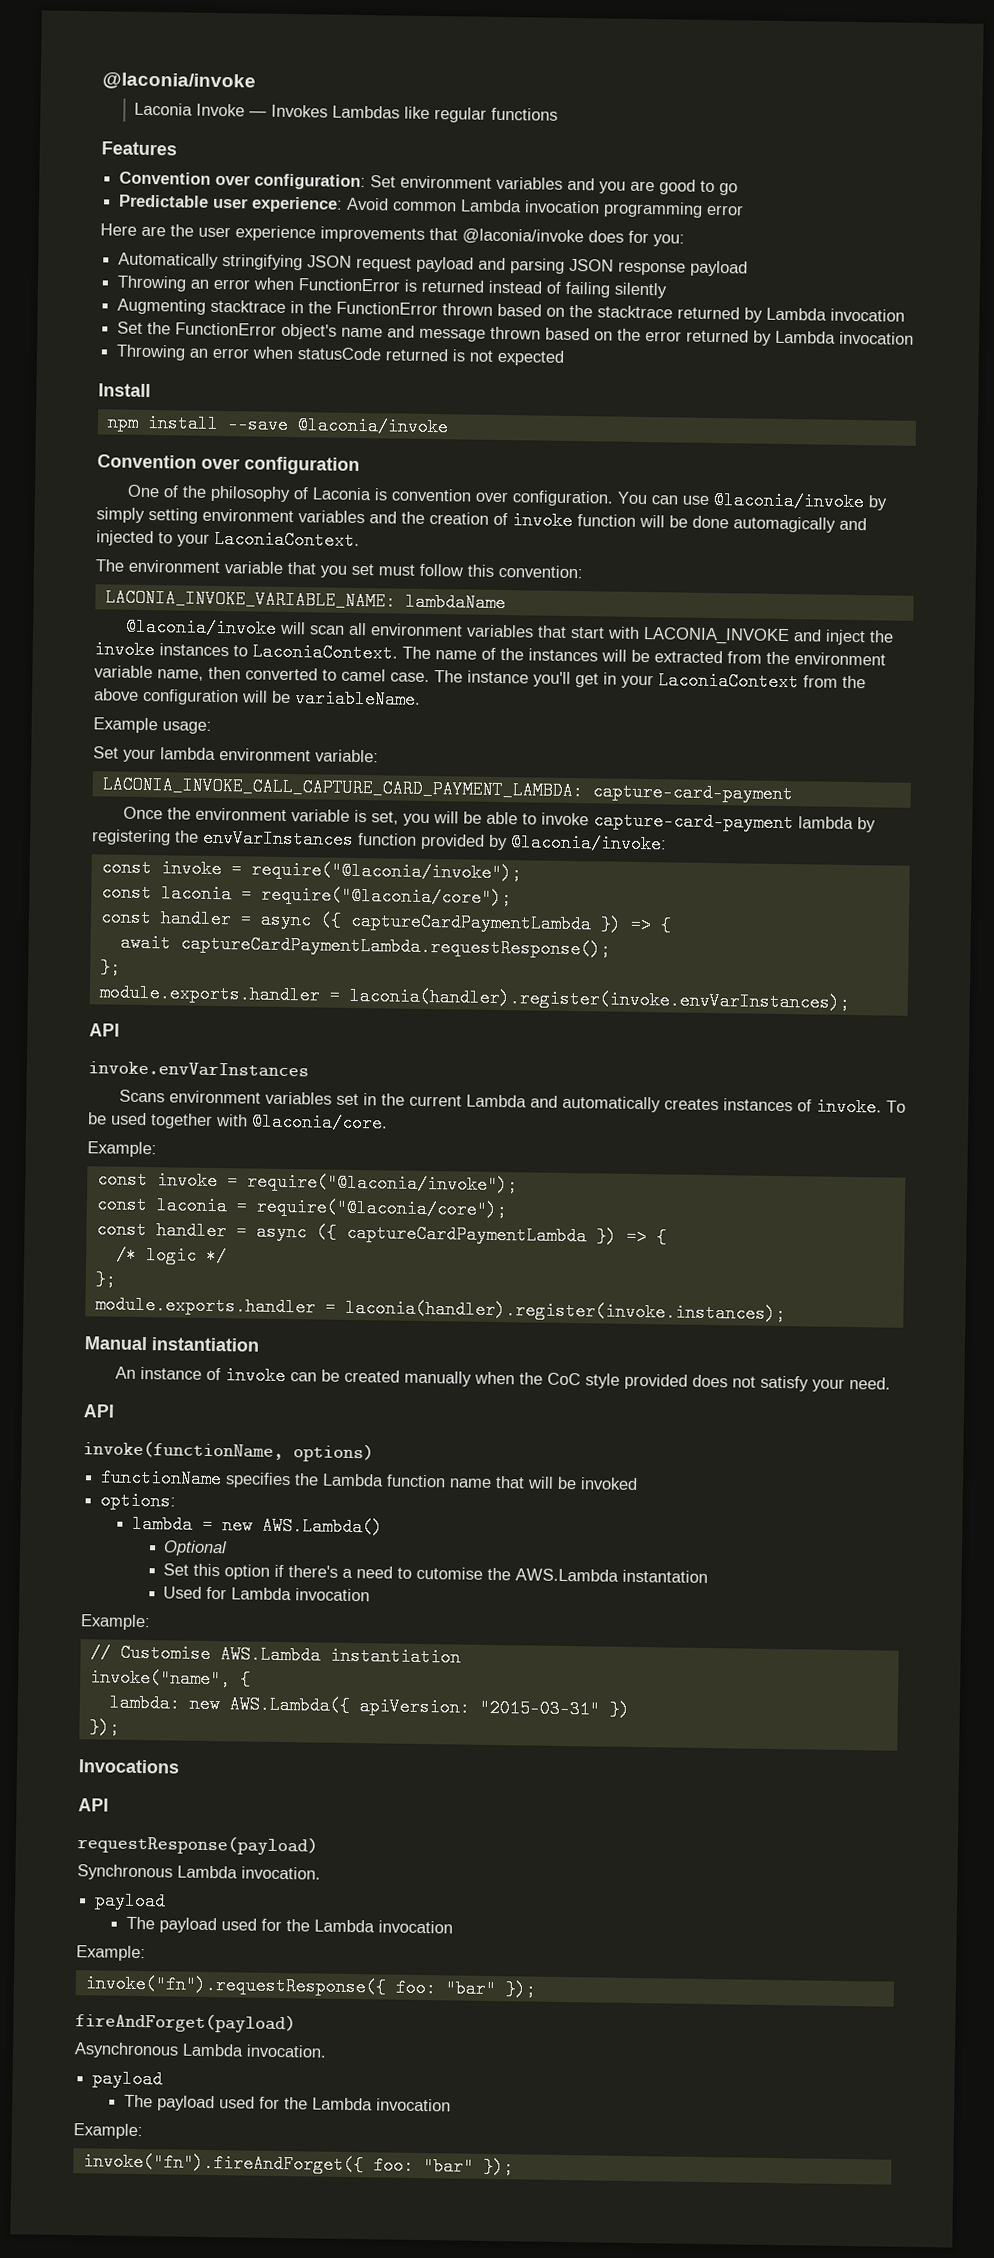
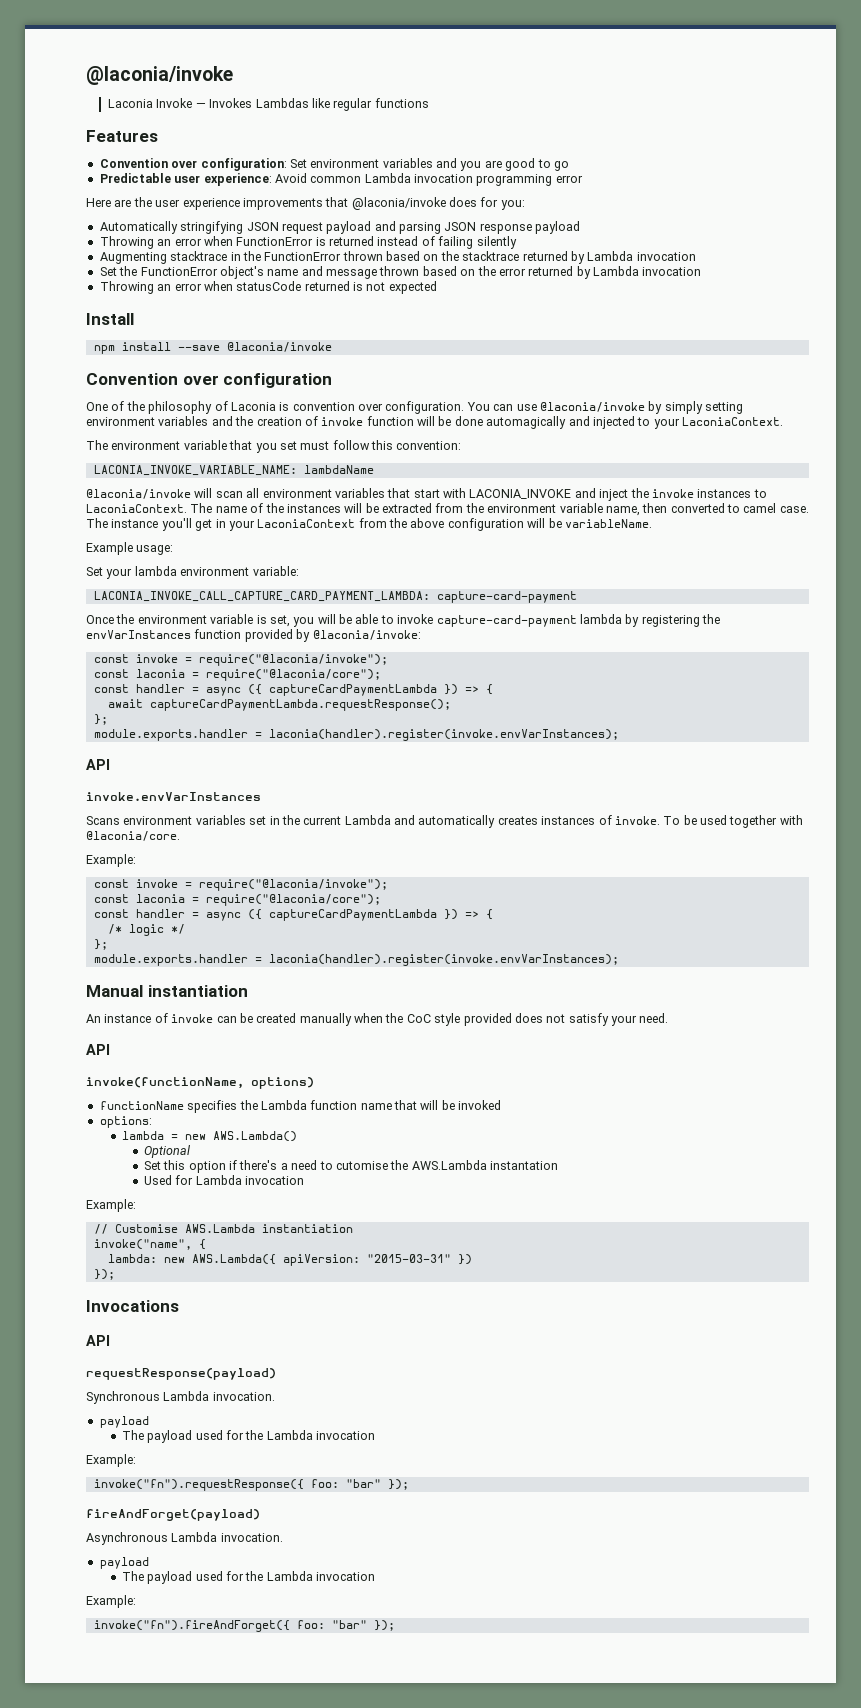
  /* logic */
  };
- module.exports.handler = laconia(handler).register(invoke.instances);
+ module.exports.handler = laconia(handler).register(invoke.envVarInstances);

